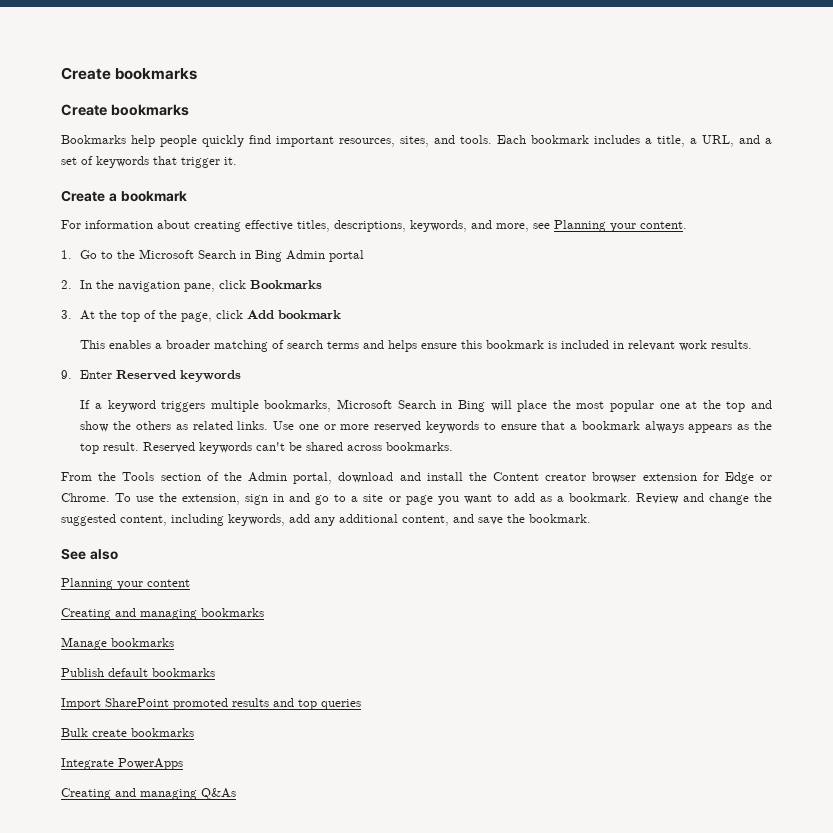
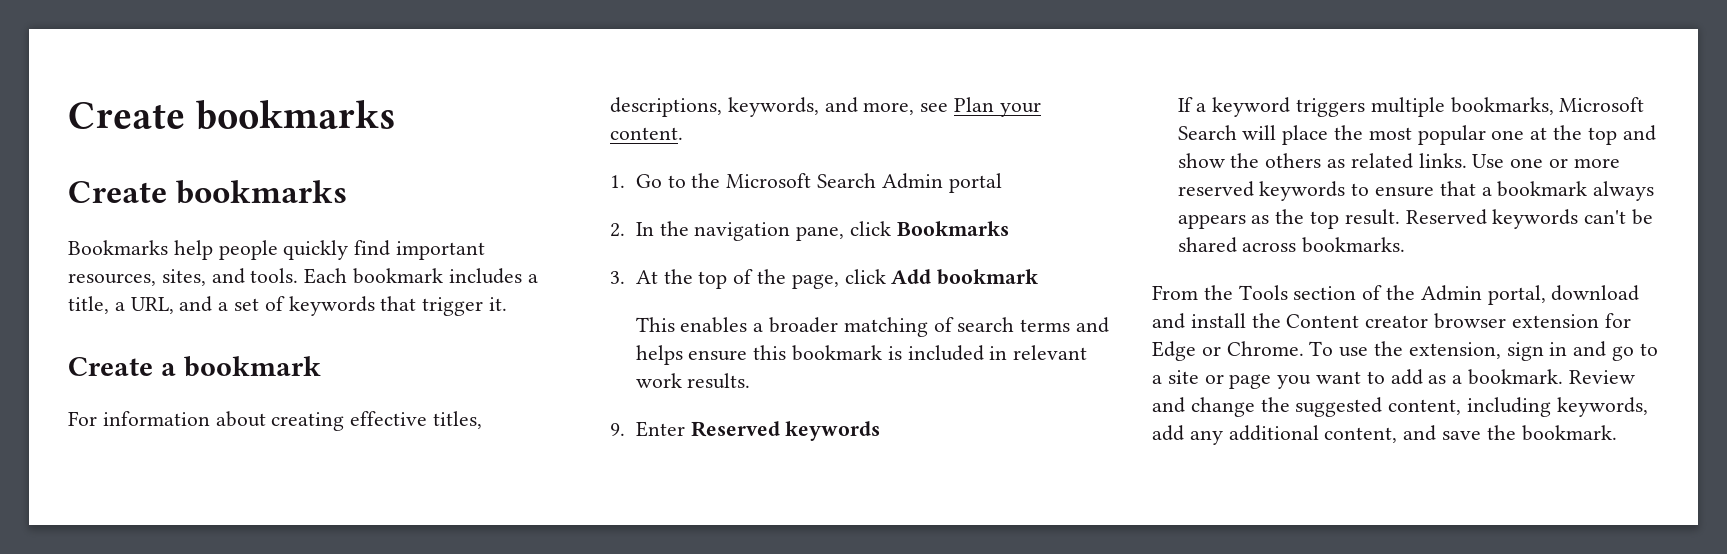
- For information about creating effective titles, descriptions, keywords, and more, see Planning your content.
+ For information about creating effective titles, descriptions, keywords, and more, see Plan your content.
- 1. Go to the Microsoft Search in Bing Admin portal
+ 1. Go to the Microsoft Search Admin portal
- If a keyword triggers multiple bookmarks, Microsoft Search in Bing will place the most popular one at the top and show the others as related links.
+ If a keyword triggers multiple bookmarks, Microsoft Search will place the most popular one at the top and show the others as related links.
- See also
- Planning your content
- Creating and managing bookmarks
- Manage bookmarks
- Publish default bookmarks
- Import SharePoint promoted results and top queries
- Bulk create bookmarks
- Integrate PowerApps
- Creating and managing Q&As

